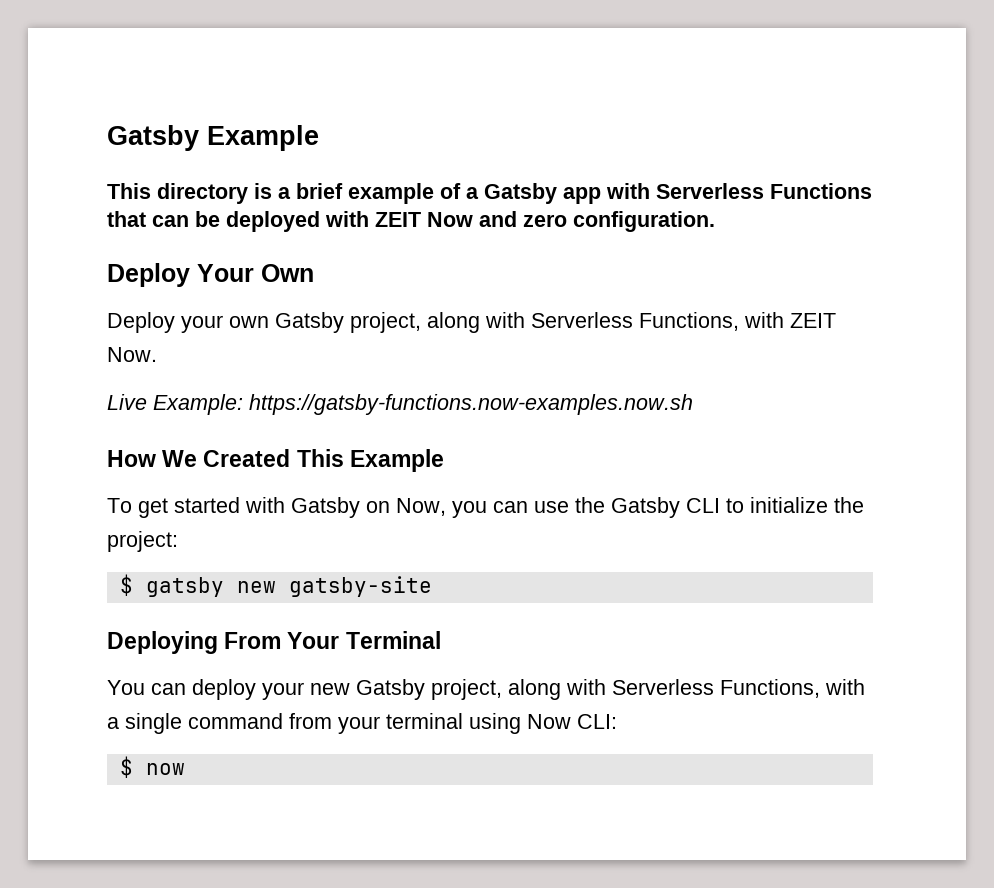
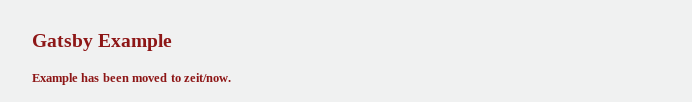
- This directory is a brief example of a Gatsby app with Serverless Functions that can be deployed with ZEIT Now and zero configuration.
- Deploy Your Own
- Deploy your own Gatsby project, along with Serverless Functions, with ZEIT Now.
- Live Example: https://gatsby-functions.now-examples.now.sh
- How We Created This Example
- To get started with Gatsby on Now, you can use the Gatsby CLI to initialize the project:
- $ gatsby new gatsby-site
- Deploying From Your Terminal
- You can deploy your new Gatsby project, along with Serverless Functions, with a single command from your terminal using Now CLI:
- $ now
+ Example has been moved to zeit/now.

